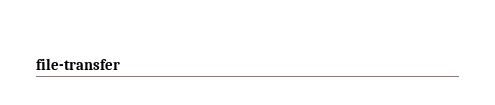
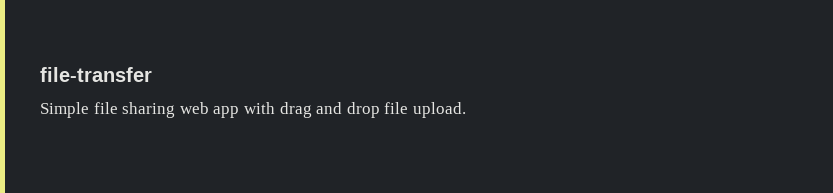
+ Simple file sharing web app with drag and drop file upload.

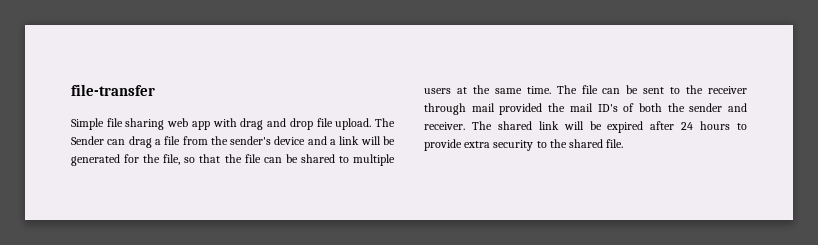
+ The Sender can drag a file from the sender's device and a link will be generated for the file, so that the file can be shared to multiple users at the same time. The file can be sent to the receiver through mail provided the mail ID's of both the sender and receiver. The shared link will be expired after 24 hours to provide extra security to the shared file.

